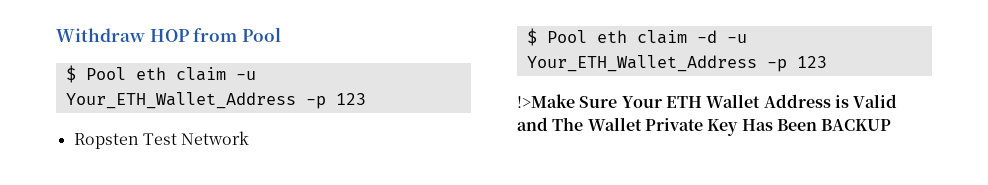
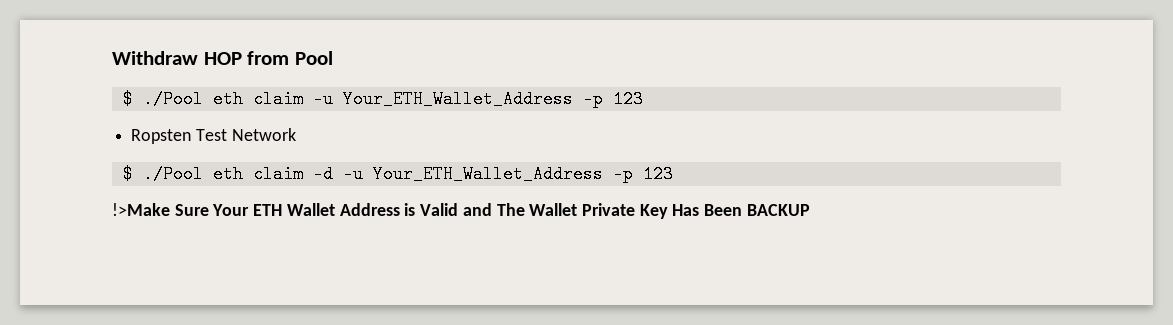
- $ Pool eth claim -u Your_ETH_Wallet_Address -p 123
+ $ ./Pool eth claim -u Your_ETH_Wallet_Address -p 123
- $ Pool eth claim -d -u Your_ETH_Wallet_Address -p 123
+ $ ./Pool eth claim -d -u Your_ETH_Wallet_Address -p 123

